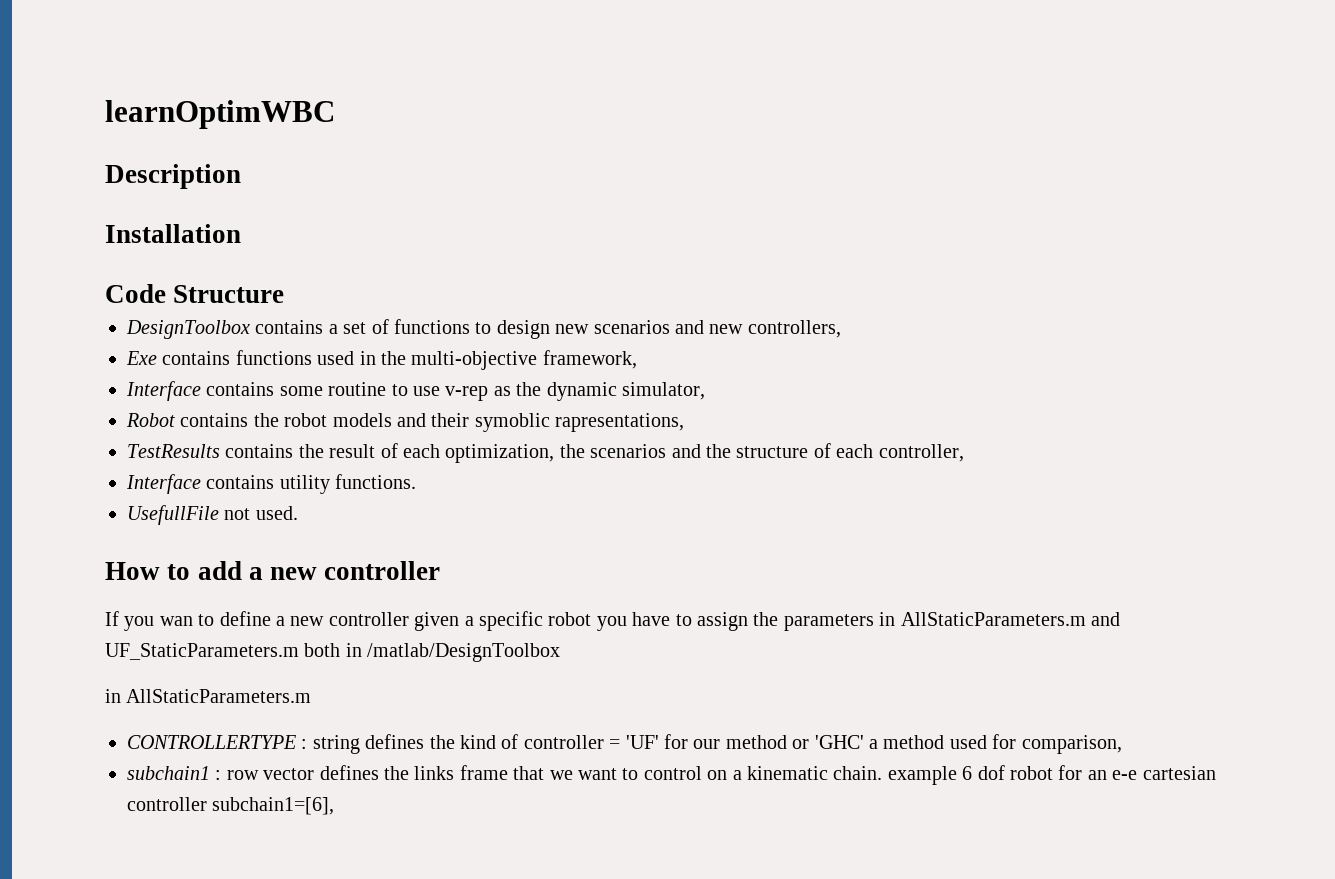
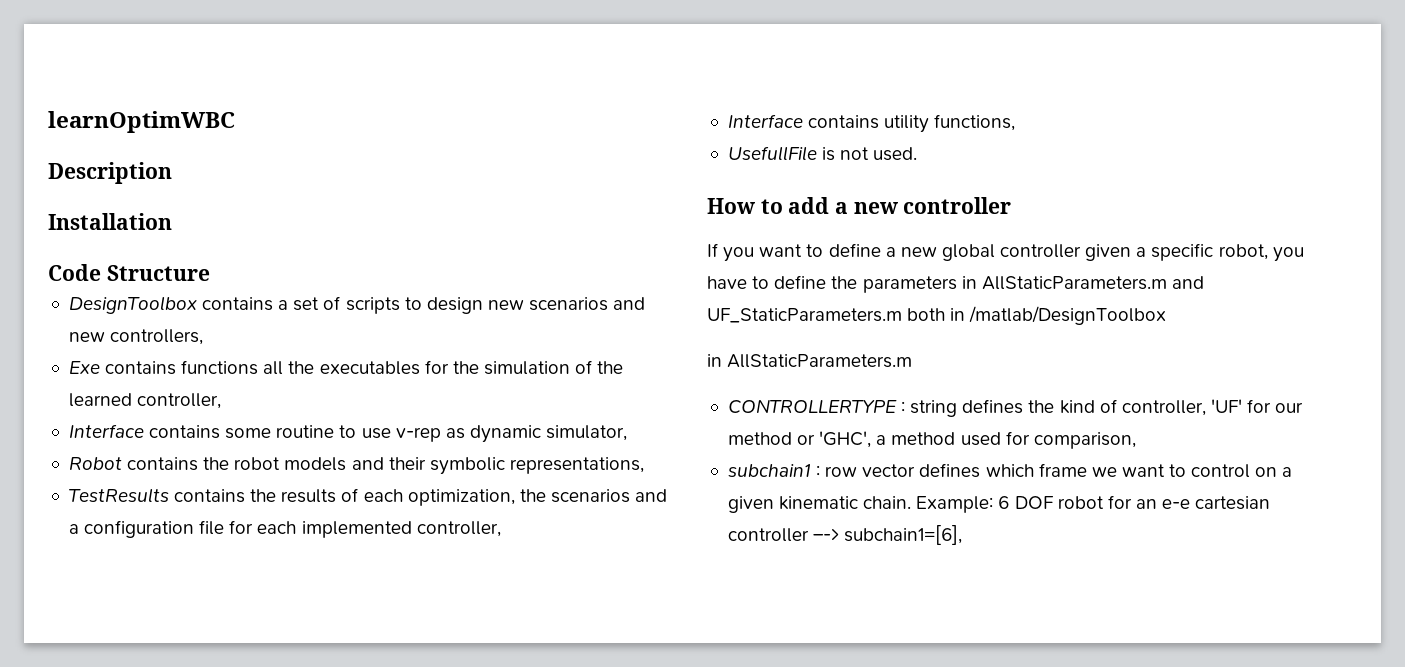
- DesignToolbox contains a set of functions to design new scenarios and new controllers,
+ DesignToolbox contains a set of scripts to design new scenarios and new controllers,
- Exe contains functions used in the multi-objective framework,
+ Exe contains functions all the executables for the simulation of the learned controller,
- Interface contains some routine to use v-rep as the dynamic simulator,
+ Interface contains some routine to use v-rep as dynamic simulator,
- Robot contains the robot models and their symoblic rapresentations,
+ Robot contains the robot models and their symbolic representations,
- TestResults contains the result of each optimization, the scenarios and the structure of each controller,
+ TestResults contains the results of each optimization, the scenarios and a configuration file for each implemented controller,
- Interface contains utility functions.
+ Interface contains utility functions,
- UsefullFile not used.
+ UsefullFile is not used.
- If you wan to define a new controller given a specific robot you have to assign the parameters in AllStaticParameters.m and UF_StaticParameters.m both in /matlab/DesignToolbox
+ If you want to define a new global controller given a specific robot, you have to define the parameters in AllStaticParameters.m and UF_StaticParameters.m both in /matlab/DesignToolbox
- CONTROLLERTYPE : string defines the kind of controller = 'UF' for our method or 'GHC' a method used for comparison,
+ CONTROLLERTYPE : string defines the kind of controller, 'UF' for our method or 'GHC', a method used for comparison,
- subchain1 : row vector defines the links frame that we want to control on a kinematic chain. example 6 dof robot for an e-e cartesian controller subchain1=[6],
+ subchain1 : row vector defines which frame we want to control on a given kinematic chain. Example: 6 DOF robot for an e-e cartesian controller –-> subchain1=[6],

